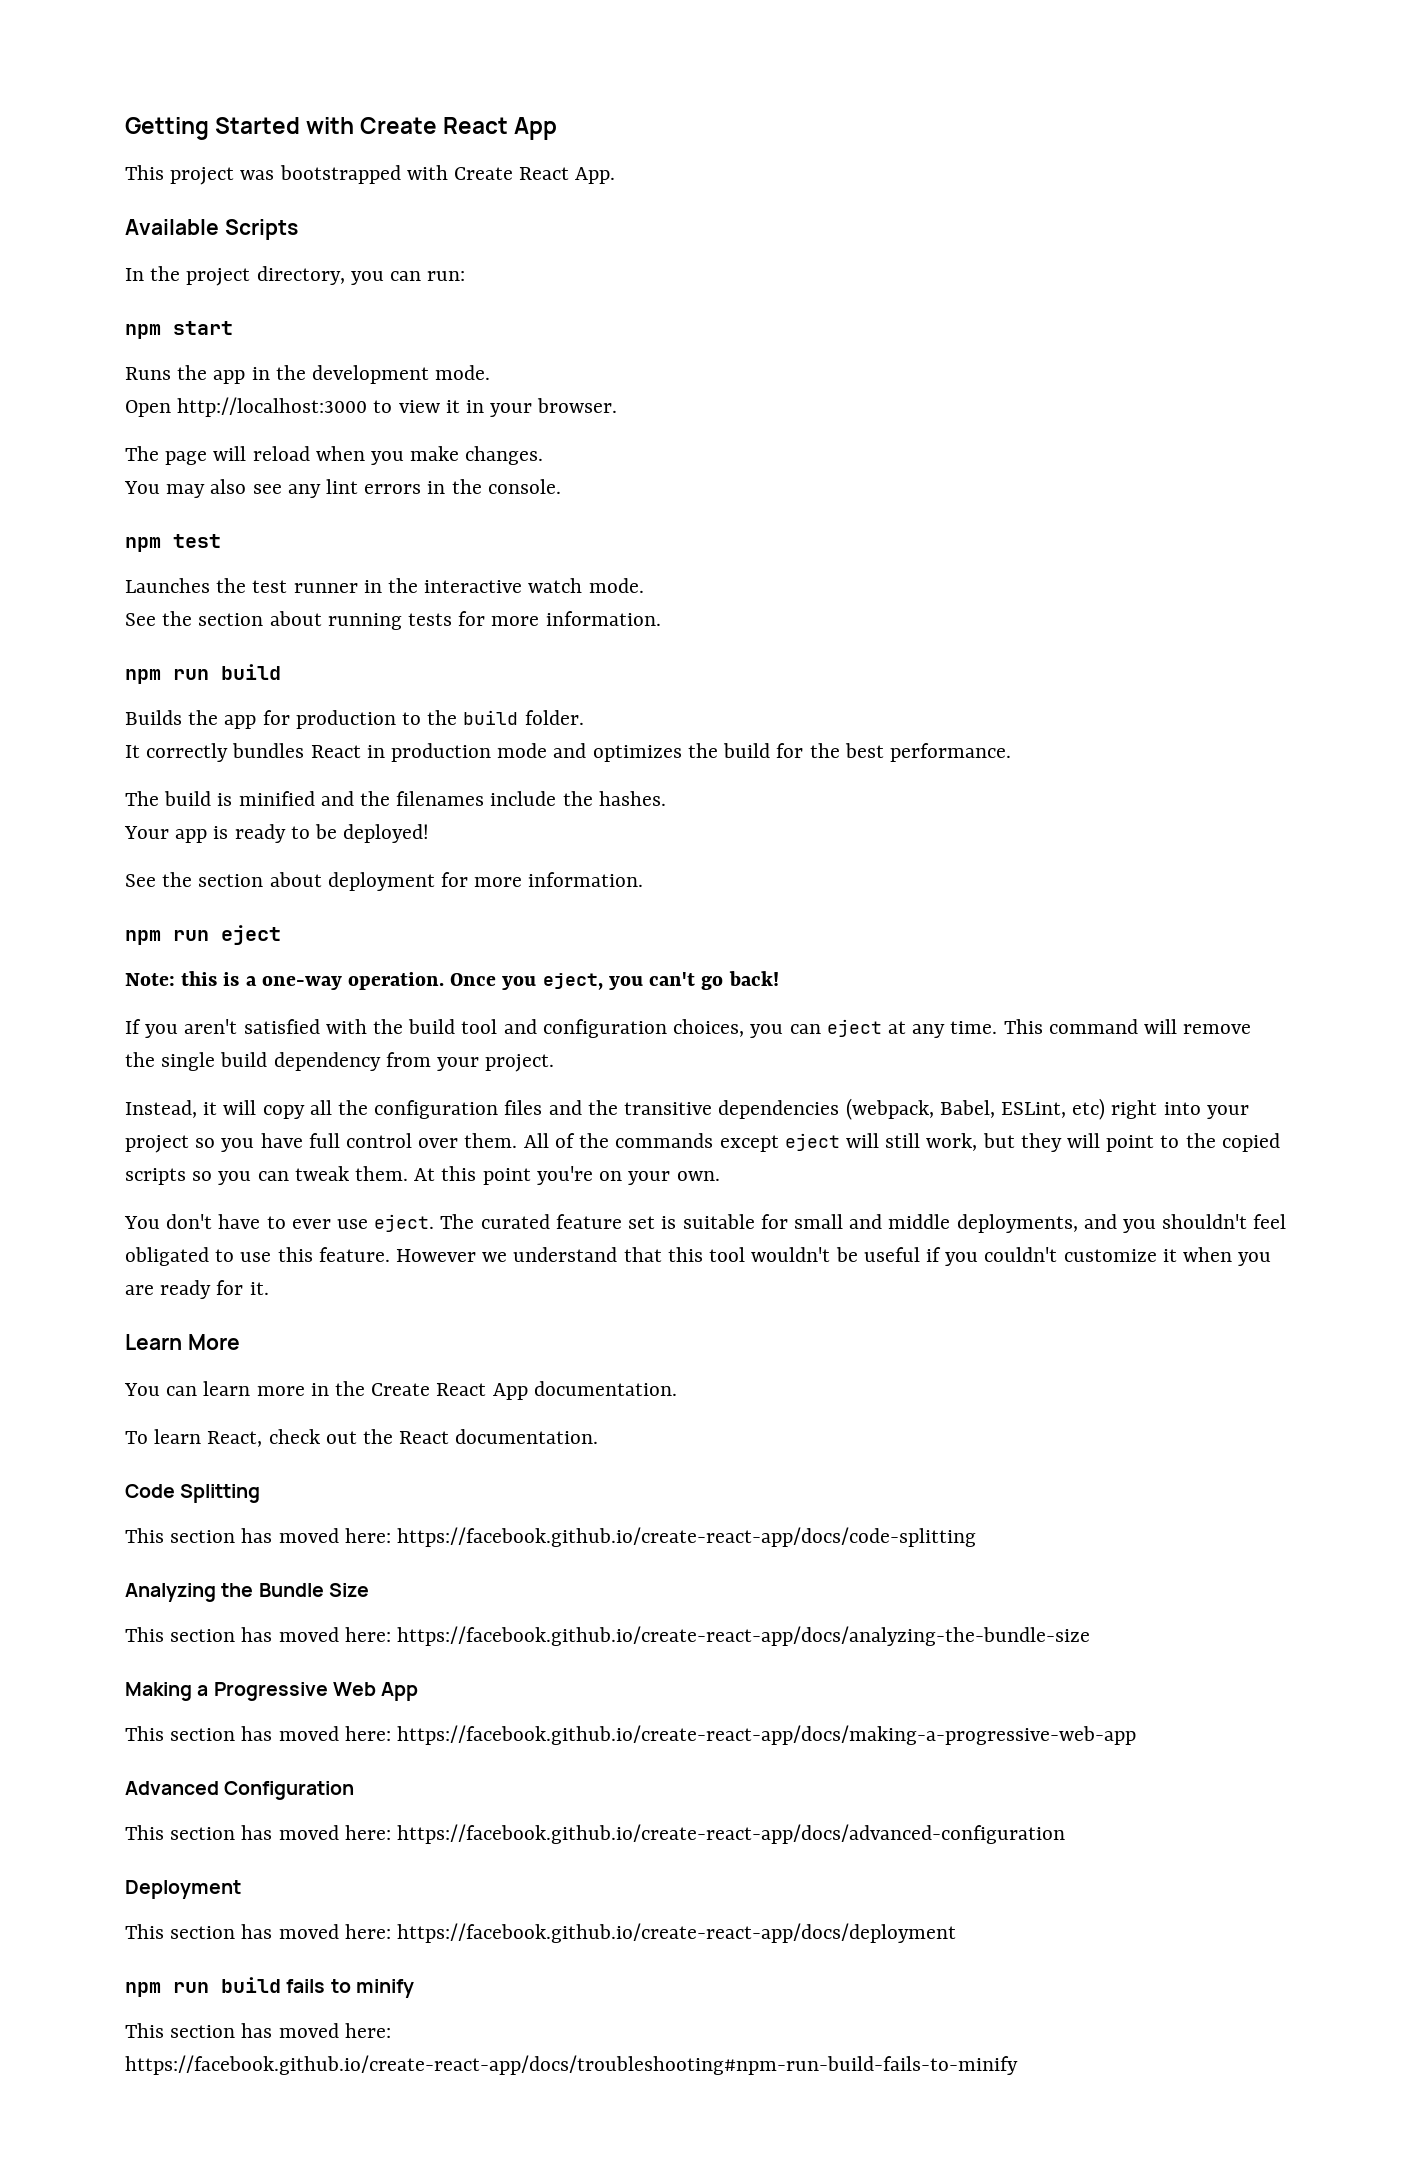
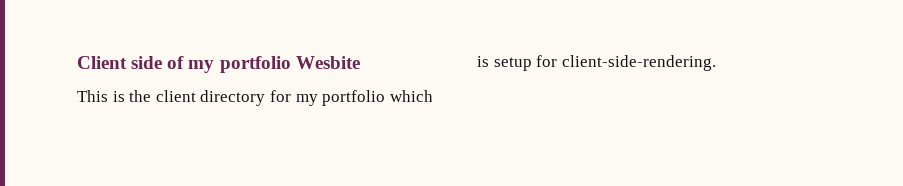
- Getting Started with Create React App
- This project was bootstrapped with Create React App.
- Available Scripts
- In the project directory, you can run:
- npm start
- Runs the app in the development mode.
- Open http://localhost:3000 to view it in your browser.
- The page will reload when you make changes.
- You may also see any lint errors in the console.
- npm test
- Launches the test runner in the interactive watch mode.
- See the section about running tests for more information.
- npm run build
- Builds the app for production to the build folder.
- It correctly bundles React in production mode and optimizes the build for the best performance.
- The build is minified and the filenames include the hashes.
- Your app is ready to be deployed!
- See the section about deployment for more information.
- npm run eject
- Note: this is a one-way operation. Once you eject, you can't go back!
- If you aren't satisfied with the build tool and configuration choices, you can eject at any time. This command will remove the single build dependency from your project.
- Instead, it will copy all the configuration files and the transitive dependencies (webpack, Babel, ESLint, etc) right into your project so you have full control over them. All of the commands except eject will still work, but they will point to the copied scripts so you can tweak them. At this point you're on your own.
- You don't have to ever use eject. The curated feature set is suitable for small and middle deployments, and you shouldn't feel obligated to use this feature. However we understand that this tool wouldn't be useful if you couldn't customize it when you are ready for it.
- Learn More
- You can learn more in the Create React App documentation.
- To learn React, check out the React documentation.
- Code Splitting
- This section has moved here: https://facebook.github.io/create-react-app/docs/code-splitting
- Analyzing the Bundle Size
- This section has moved here: https://facebook.github.io/create-react-app/docs/analyzing-the-bundle-size
- Making a Progressive Web App
- This section has moved here: https://facebook.github.io/create-react-app/docs/making-a-progressive-web-app
- Advanced Configuration
- This section has moved here: https://facebook.github.io/create-react-app/docs/advanced-configuration
- Deployment
- This section has moved here: https://facebook.github.io/create-react-app/docs/deployment
- npm run build fails to minify
- This section has moved here: https://facebook.github.io/create-react-app/docs/troubleshooting#npm-run-build-fails-to-minify
+ Client side of my portfolio Wesbite
+ This is the client directory for my portfolio which is setup for client-side-rendering.

